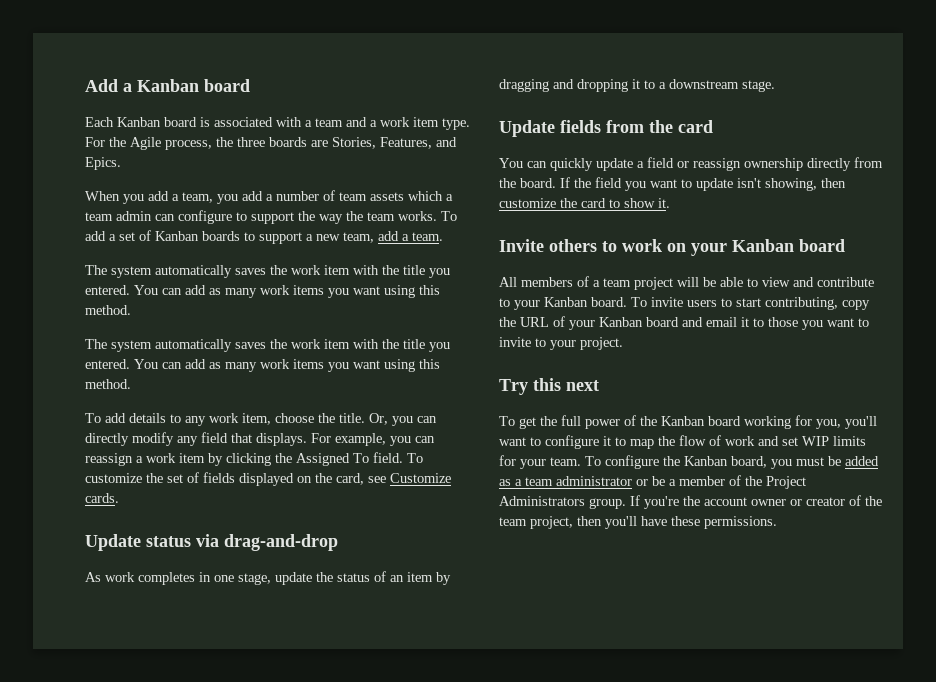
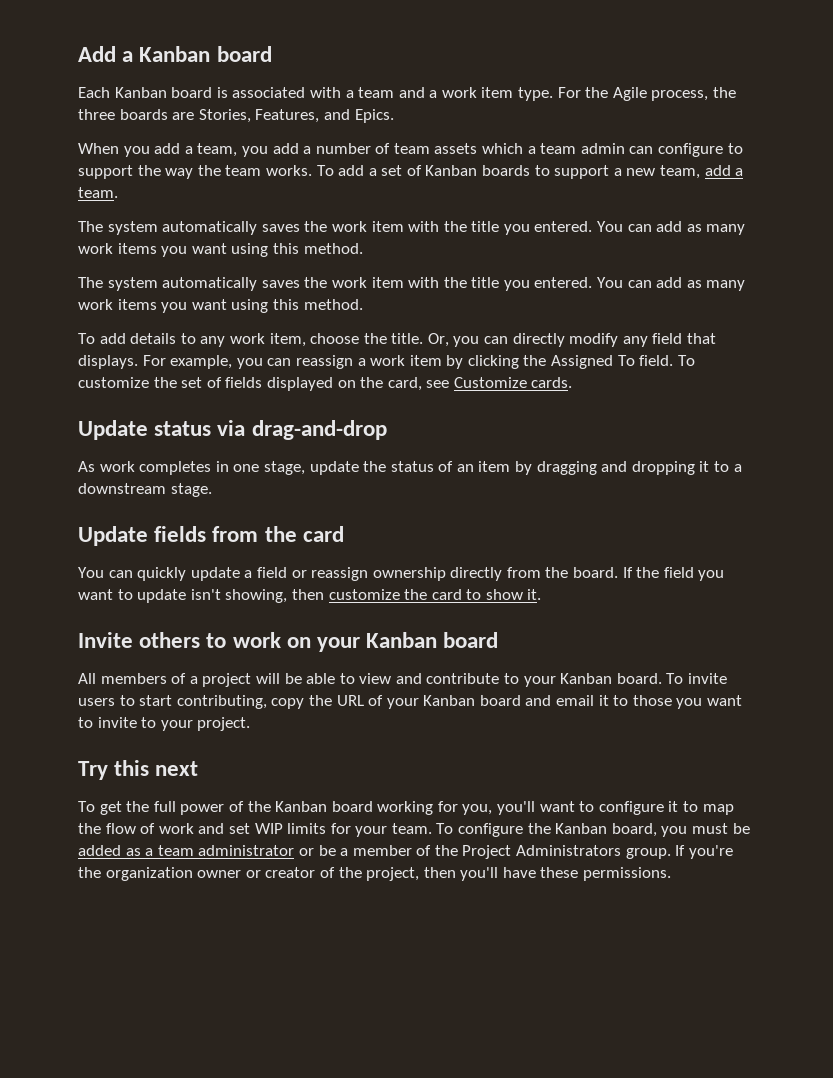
- All members of a team project will be able to view and contribute to your Kanban board.
+ All members of a project will be able to view and contribute to your Kanban board.
- If you're the account owner or creator of the team project, then you'll have these permissions.
+ If you're the organization owner or creator of the project, then you'll have these permissions.

